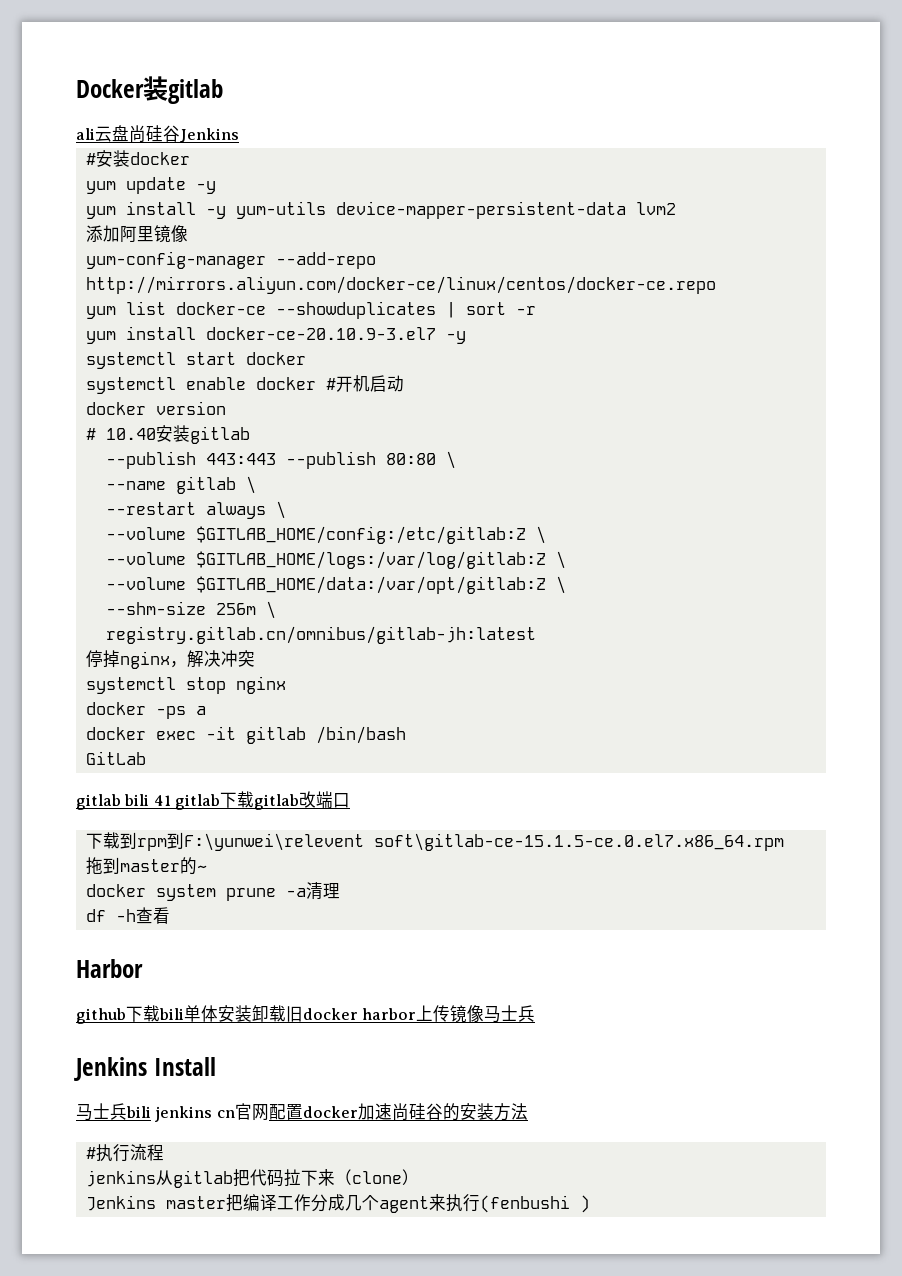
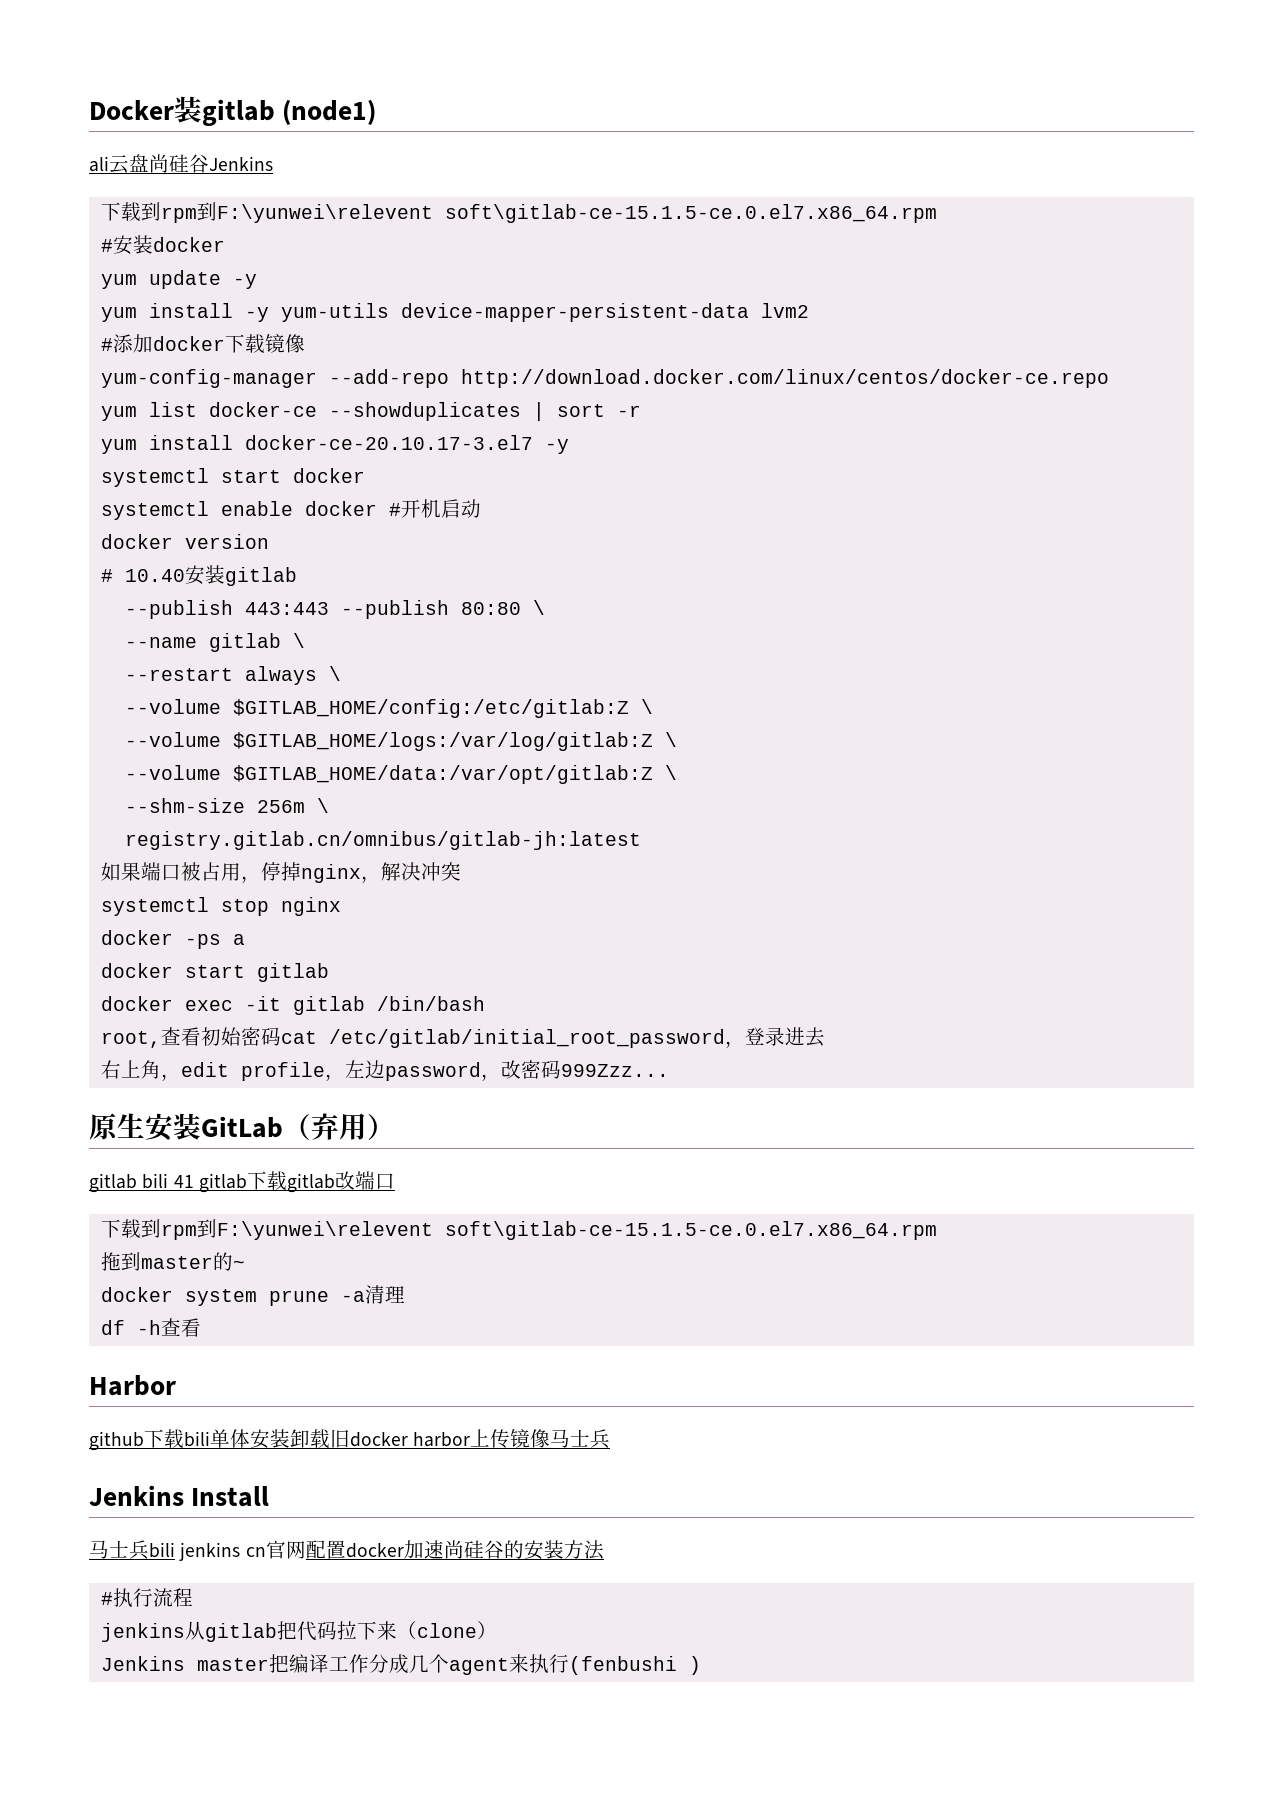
- Docker装gitlab
+ Docker装gitlab (node1)
  ali云盘尚硅谷Jenkins
+ 下载到rpm到F:\yunwei\relevent soft\gitlab-ce-15.1.5-ce.0.el7.x86_64.rpm
- 添加阿里镜像
+ #添加docker下载镜像
- yum-config-manager --add-repo http://mirrors.aliyun.com/docker-ce/linux/centos/docker-ce.repo
+ yum-config-manager --add-repo http://download.docker.com/linux/centos/docker-ce.repo
- yum install docker-ce-20.10.9-3.el7 -y
+ yum install docker-ce-20.10.17-3.el7 -y
- 停掉nginx，解决冲突
+ 如果端口被占用，停掉nginx，解决冲突
+ docker start gitlab
- GitLab
+ root,查看初始密码cat /etc/gitlab/initial_root_password，登录进去
+ 右上角，edit profile，左边password，改密码999Zzz...
+ 原生安装GitLab（弃用）

